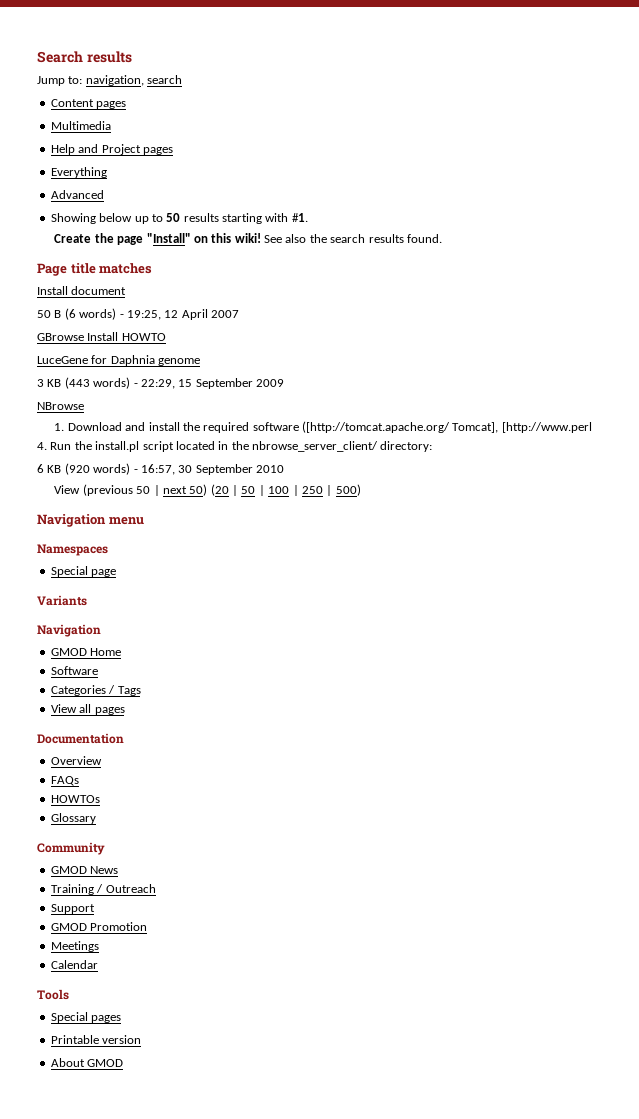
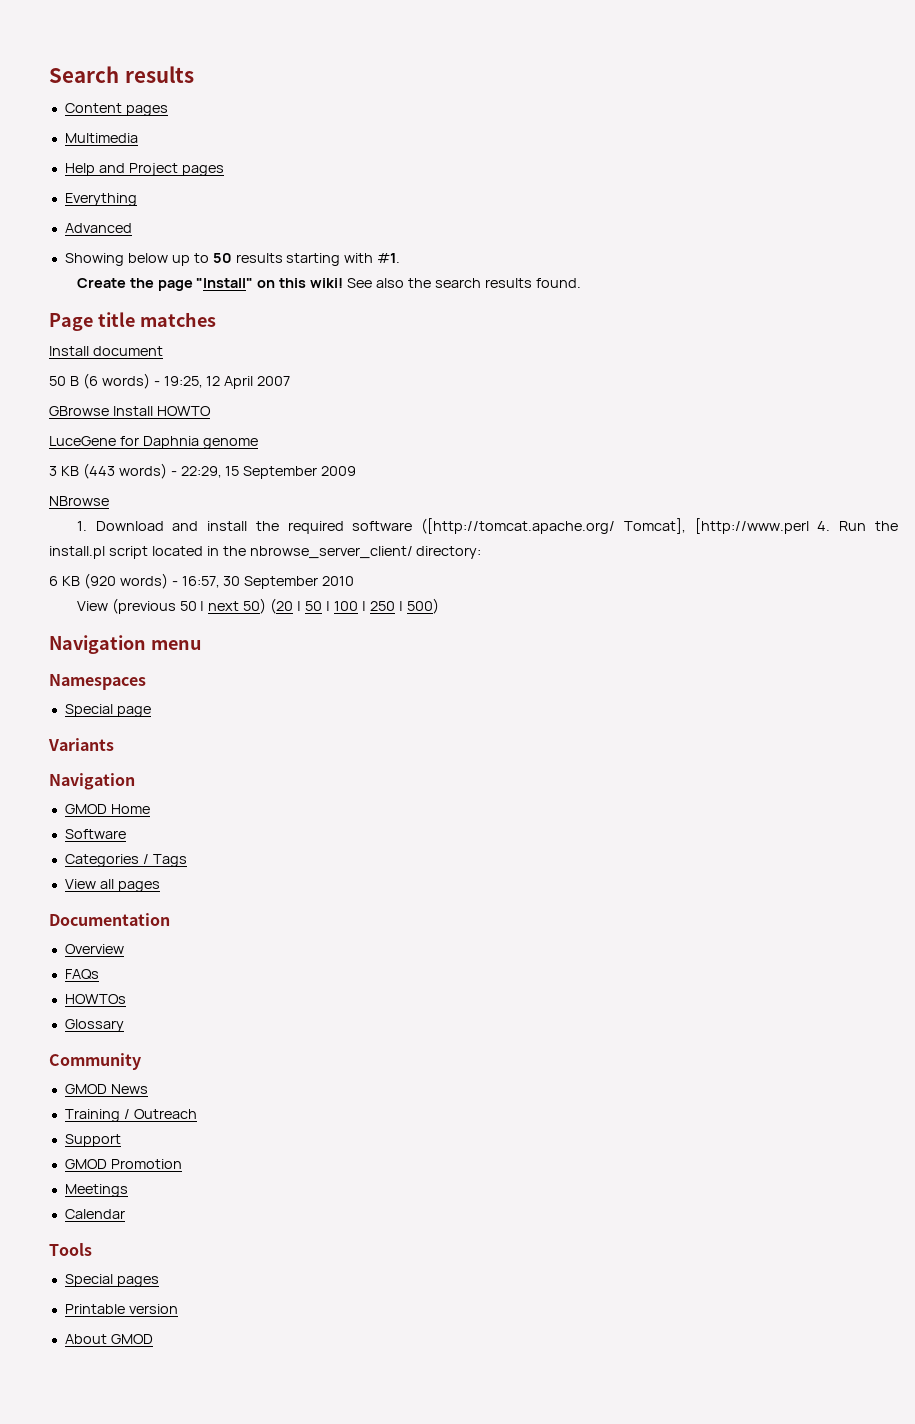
- Jump to: navigation, search

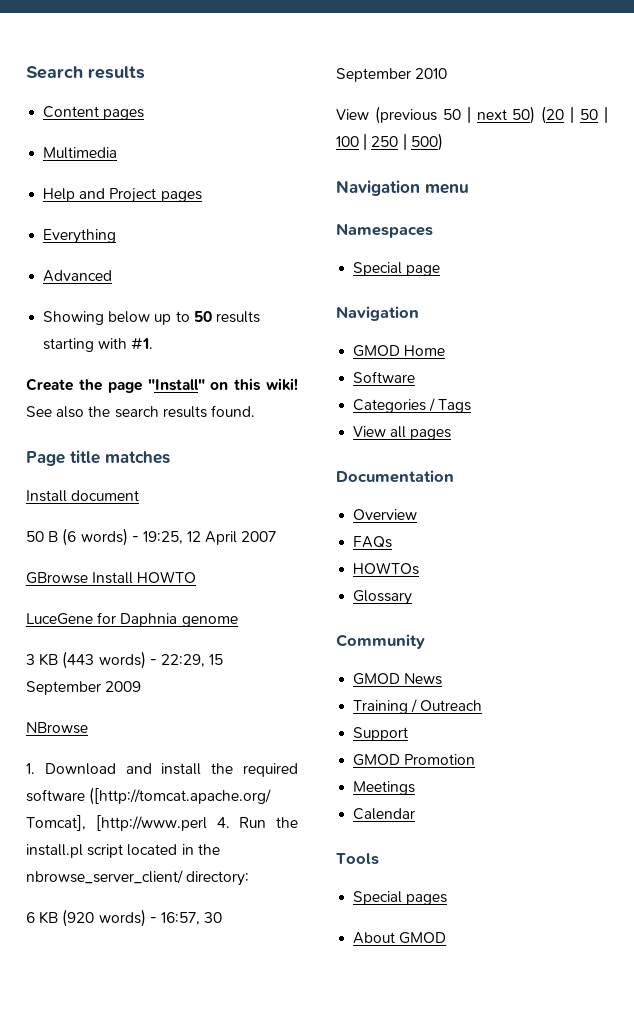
- Variants
- Printable version

